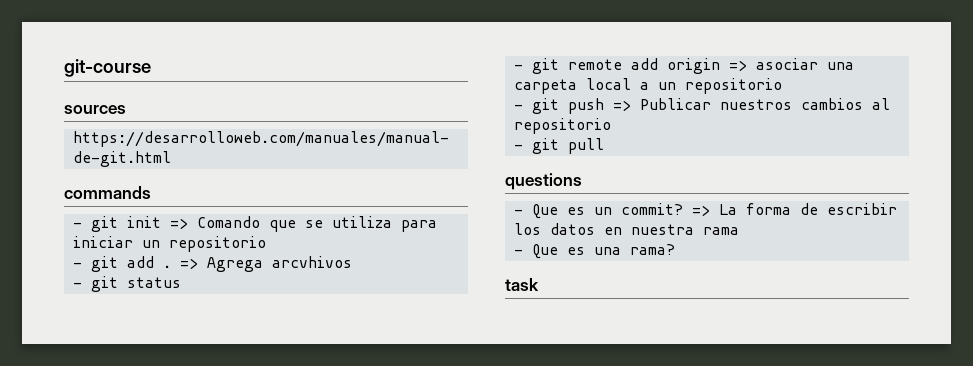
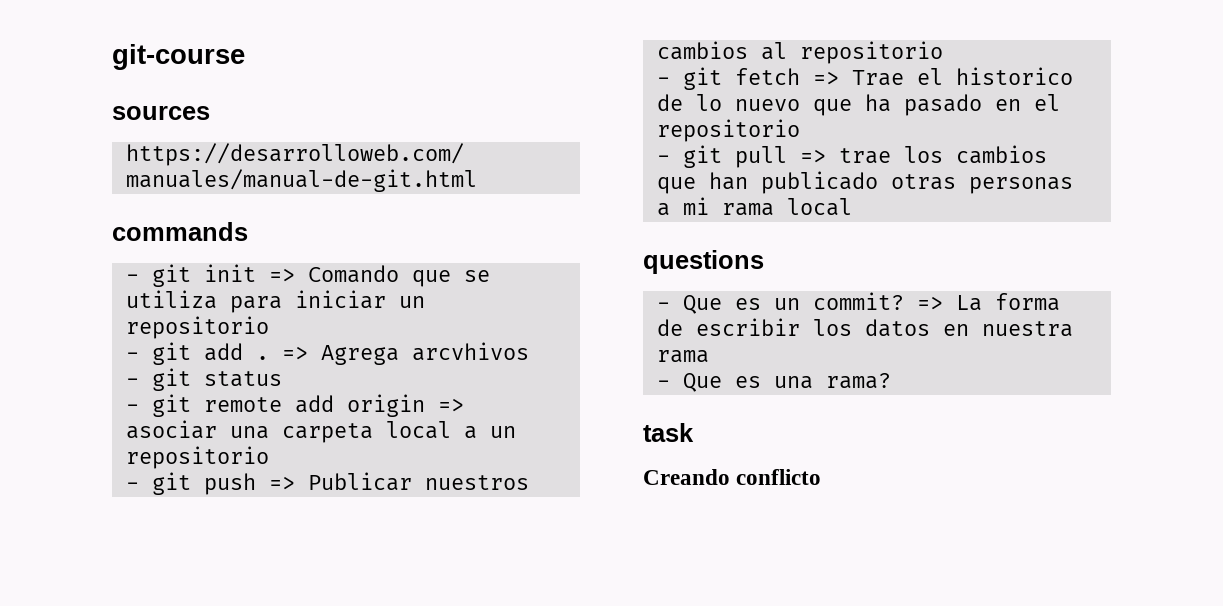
- - git pull
+ - git fetch => Trae el historico de lo nuevo que ha pasado en el repositorio
+ - git pull => trae los cambios que han publicado otras personas a mi rama local
+ Creando conflicto

